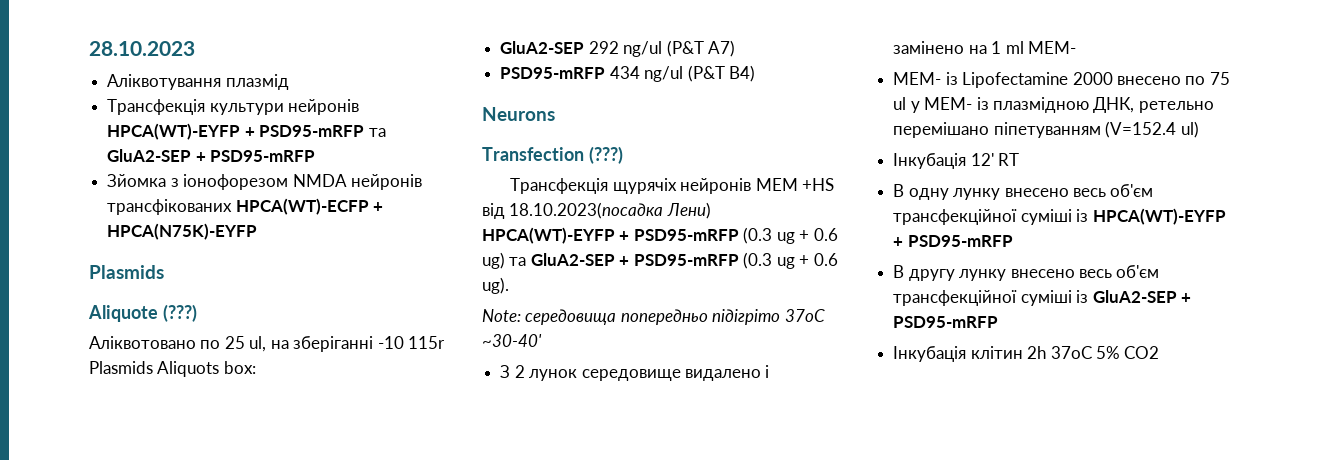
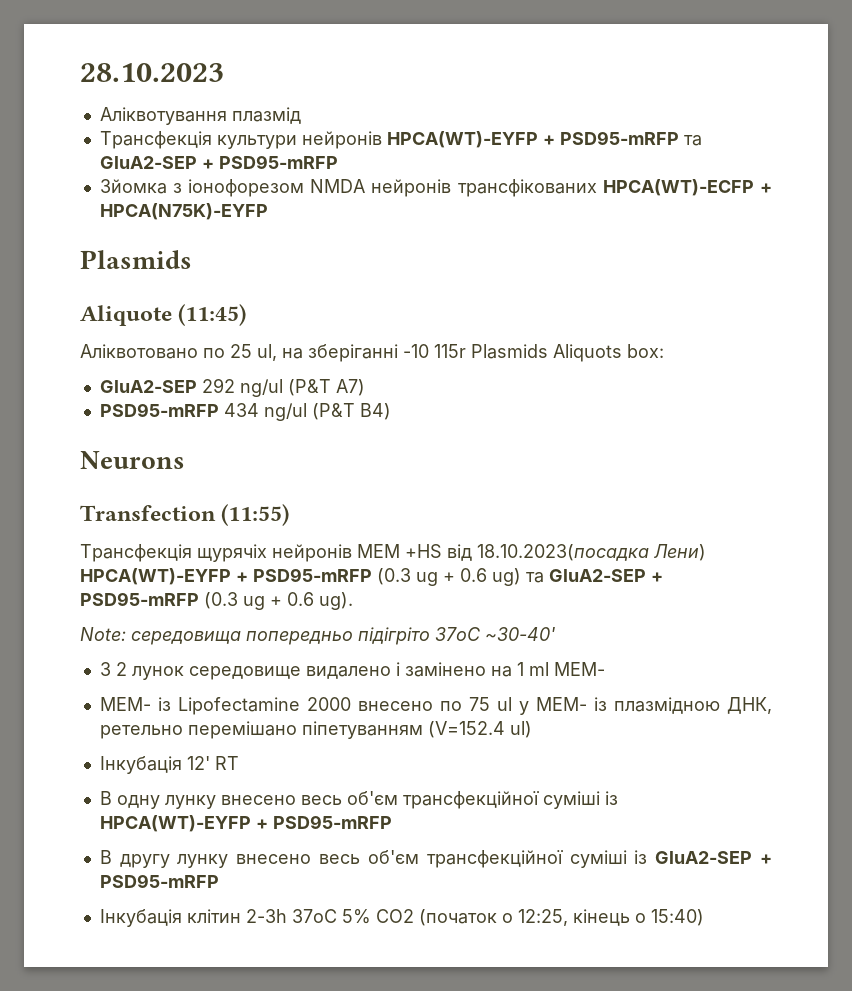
- Aliquote (???)
+ Aliquote (11:45)
- Transfection (???)
+ Transfection (11:55)
- Інкубація клітин 2h 37oC 5% CO2
+ Інкубація клітин 2-3h 37oC 5% CO2 (початок о 12:25, кінець о 15:40)

